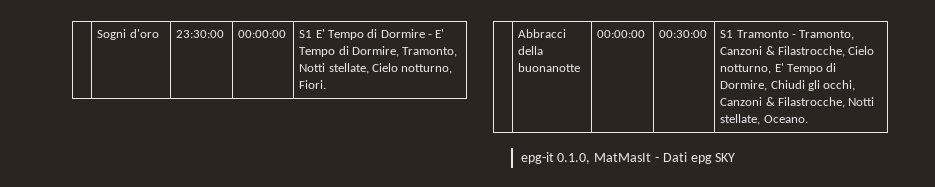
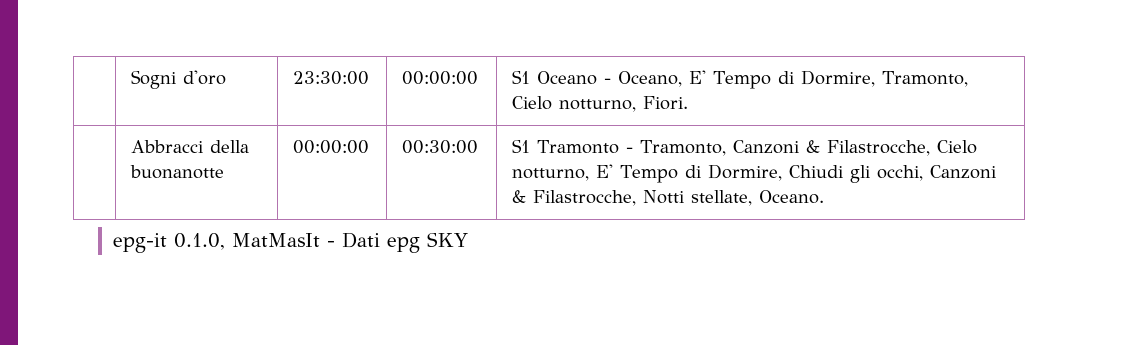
- | Sogni d'oro | 23:30:00 | 00:00:00 | S1 E' Tempo di Dormire - E' Tempo di Dormire, Tramonto, Notti stellate, Cielo notturno, Fiori.
+ | Sogni d'oro | 23:30:00 | 00:00:00 | S1 Oceano - Oceano, E' Tempo di Dormire, Tramonto, Cielo notturno, Fiori.

